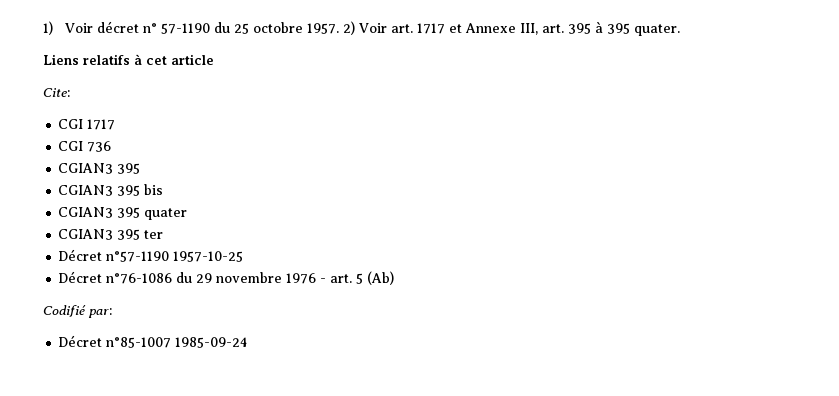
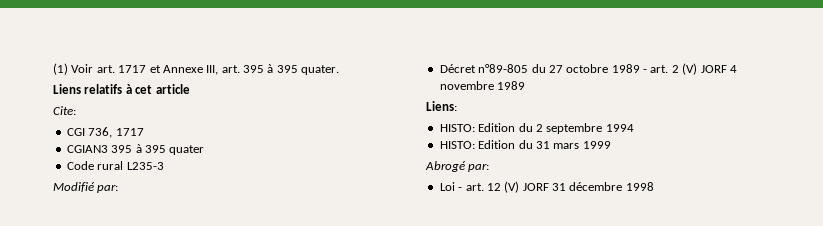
- 1) Voir décret n° 57-1190 du 25 octobre 1957. 2) Voir art. 1717 et Annexe III, art. 395 à 395 quater.
+ (1) Voir art. 1717 et Annexe III, art. 395 à 395 quater.
- CGI 1717
- CGI 736
- CGIAN3 395
- CGIAN3 395 bis
- CGIAN3 395 quater
- CGIAN3 395 ter
- Décret n°57-1190 1957-10-25
- Décret n°76-1086 du 29 novembre 1976 - art. 5 (Ab)
- Codifié par:
- Décret n°85-1007 1985-09-24
+ CGI 736, 1717
+ CGIAN3 395 à 395 quater
+ Code rural L235-3
+ Modifié par:
+ Décret n°89-805 du 27 octobre 1989 - art. 2 (V) JORF 4 novembre 1989
+ Liens:
+ HISTO: Edition du 2 septembre 1994
+ HISTO: Edition du 31 mars 1999
+ Abrogé par:
+ Loi - art. 12 (V) JORF 31 décembre 1998

